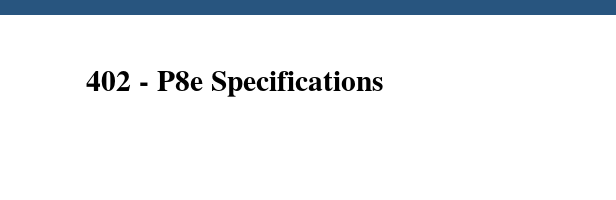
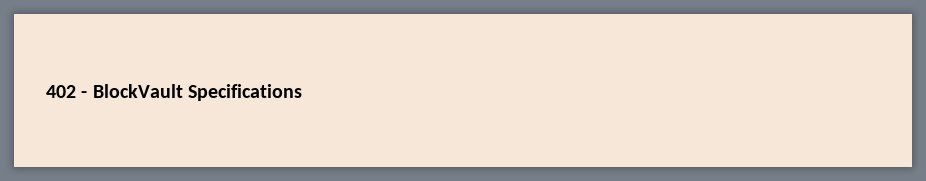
- 402 - P8e Specifications
+ 402 - BlockVault Specifications

